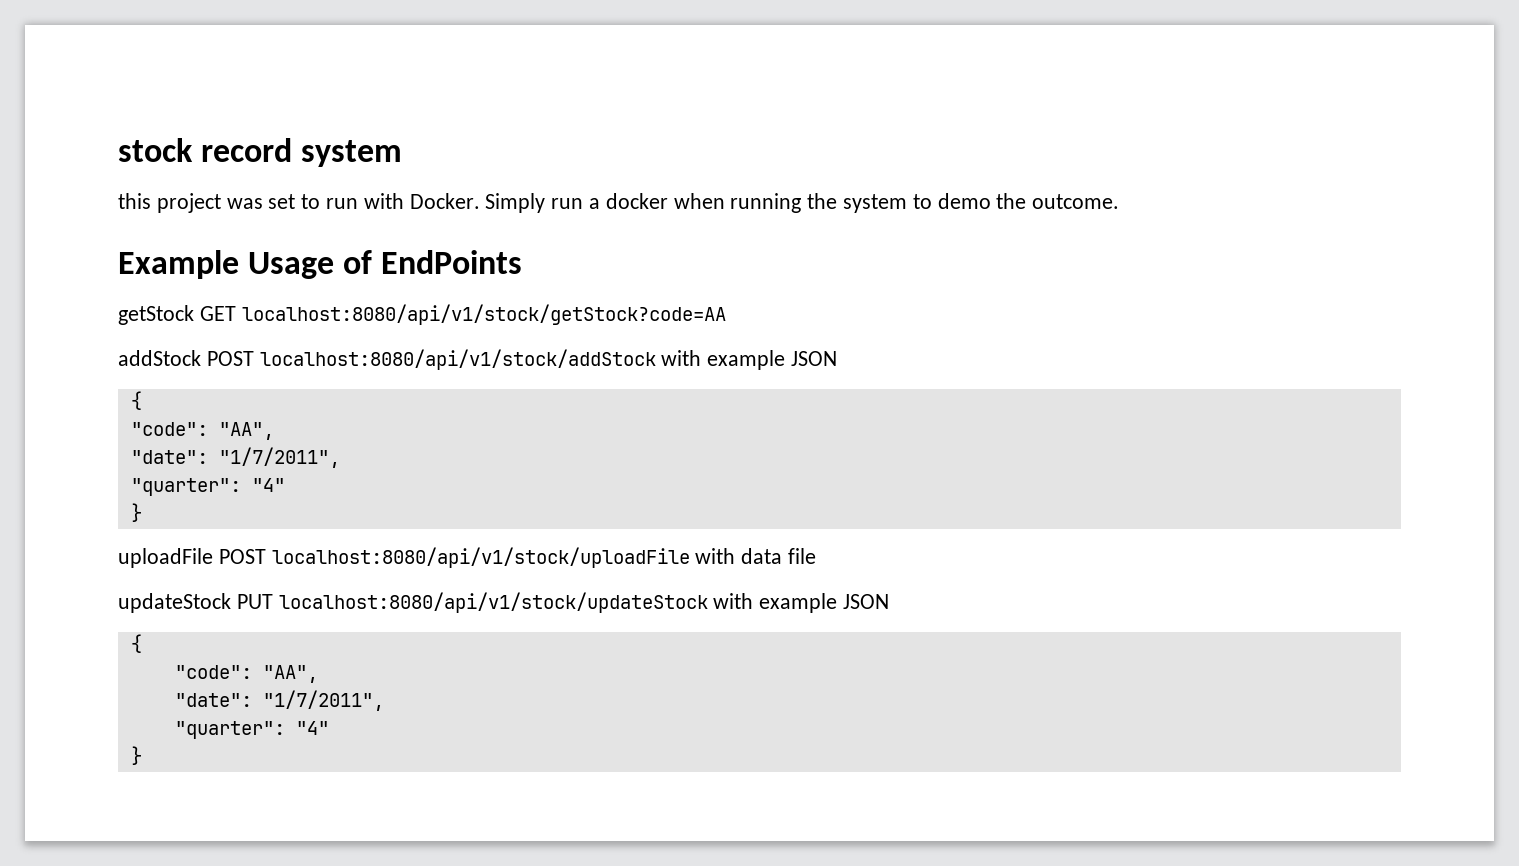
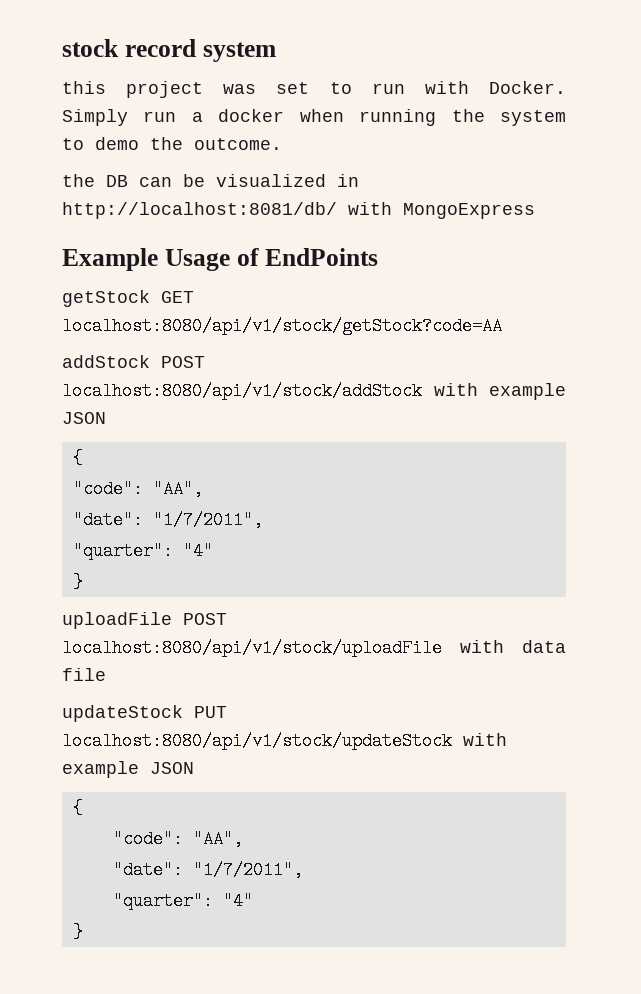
+ the DB can be visualized in http://localhost:8081/db/ with MongoExpress

